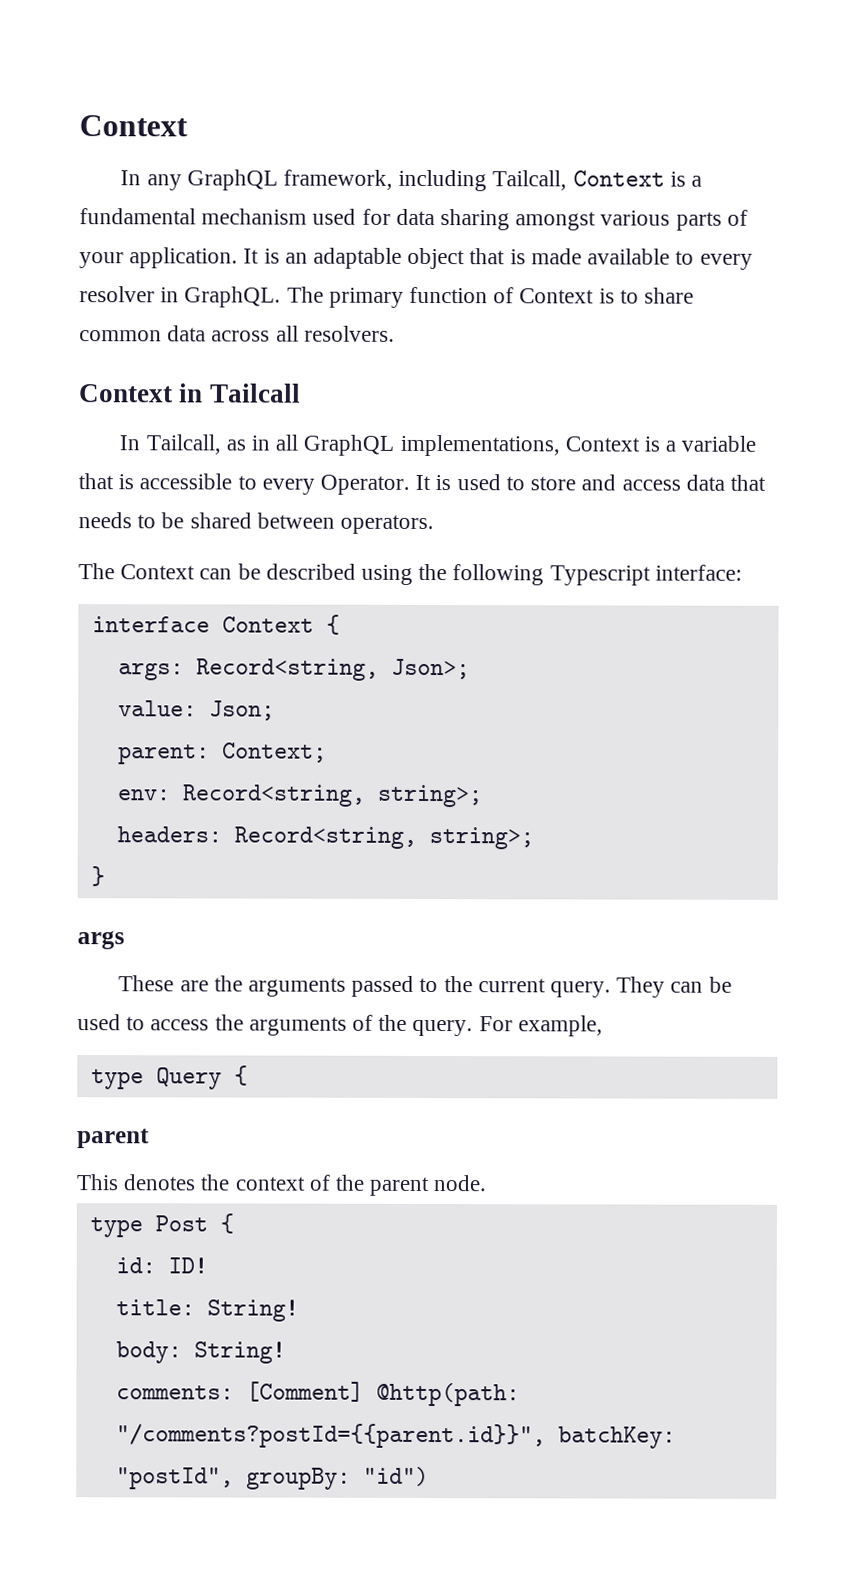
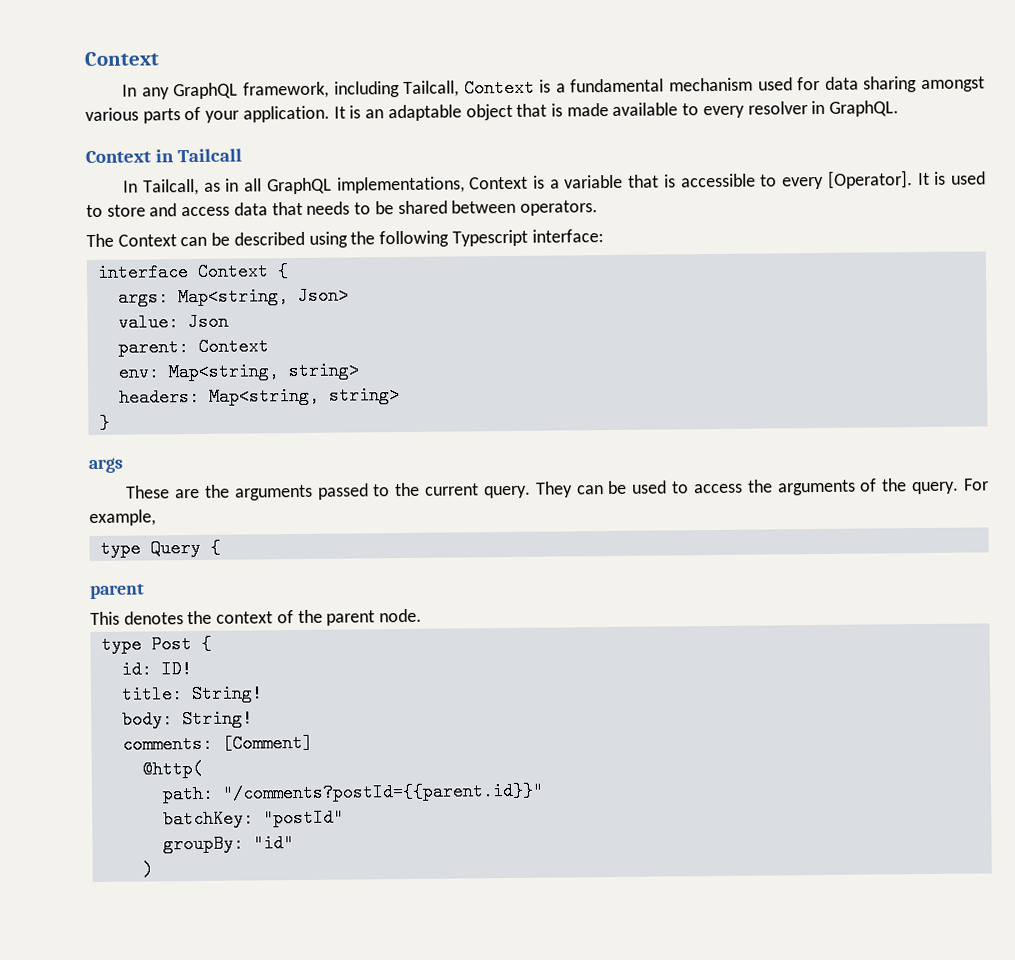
- The primary function of Context is to share common data across all resolvers.
- In Tailcall, as in all GraphQL implementations, Context is a variable that is accessible to every Operator.
+ In Tailcall, as in all GraphQL implementations, Context is a variable that is accessible to every [Operator].
- args: Record<string, Json>;
+ args: Map<string, Json>
- value: Json;
+ value: Json
- parent: Context;
+ parent: Context
- env: Record<string, string>;
+ env: Map<string, string>
- headers: Record<string, string>;
+ headers: Map<string, string>
- comments: [Comment] @http(path: "/comments?postId={{parent.id}}", batchKey: "postId", groupBy: "id")
+ comments: [Comment]
+ @http(
+ path: "/comments?postId={{parent.id}}"
+ batchKey: "postId"
+ groupBy: "id"
+ )

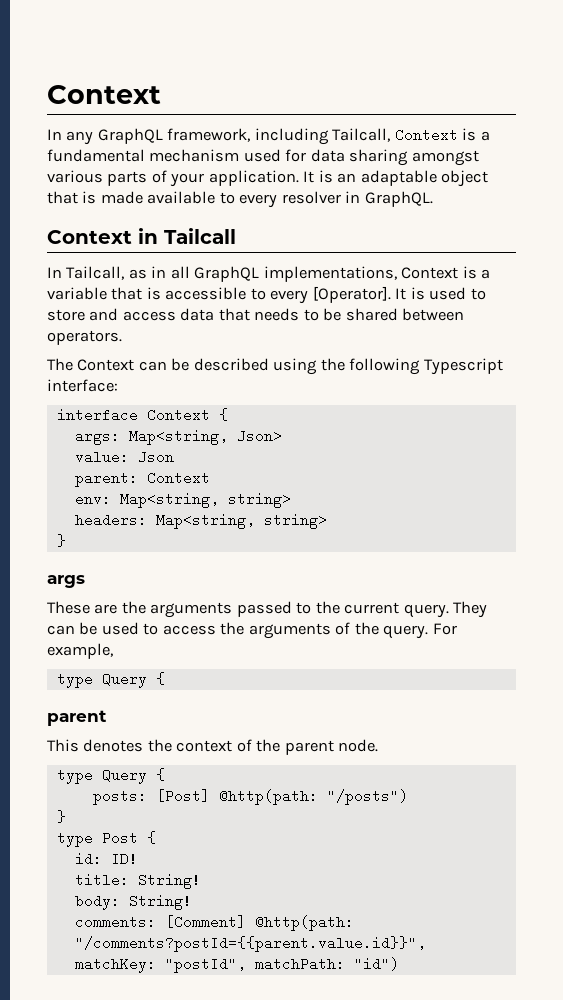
  This denotes the context of the parent node.
+ type Query {
+ posts: [Post] @http(path: "/posts")
+ }
- comments: [Comment]
- @http(
- path: "/comments?postId={{parent.id}}"
- batchKey: "postId"
- groupBy: "id"
- )
+ comments: [Comment] @http(path: "/comments?postId={{parent.value.id}}", matchKey: "postId", matchPath: "id")

